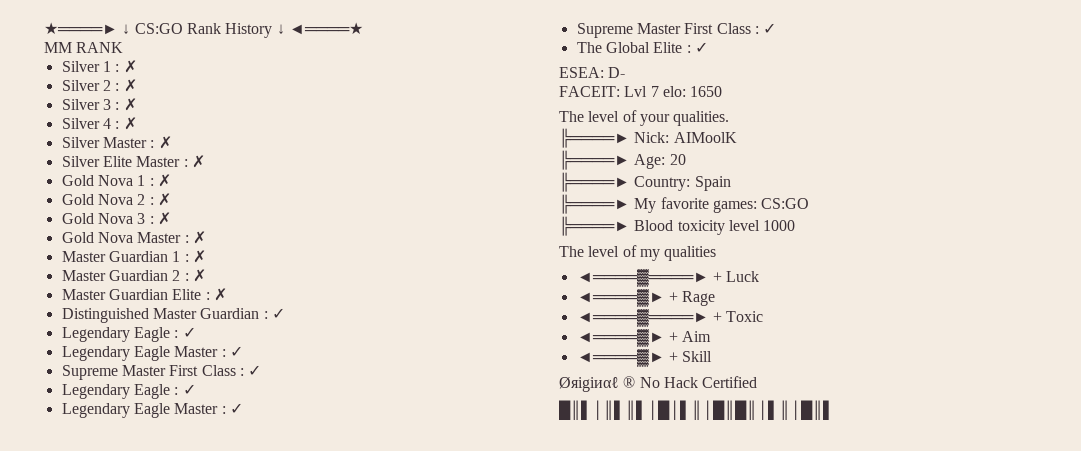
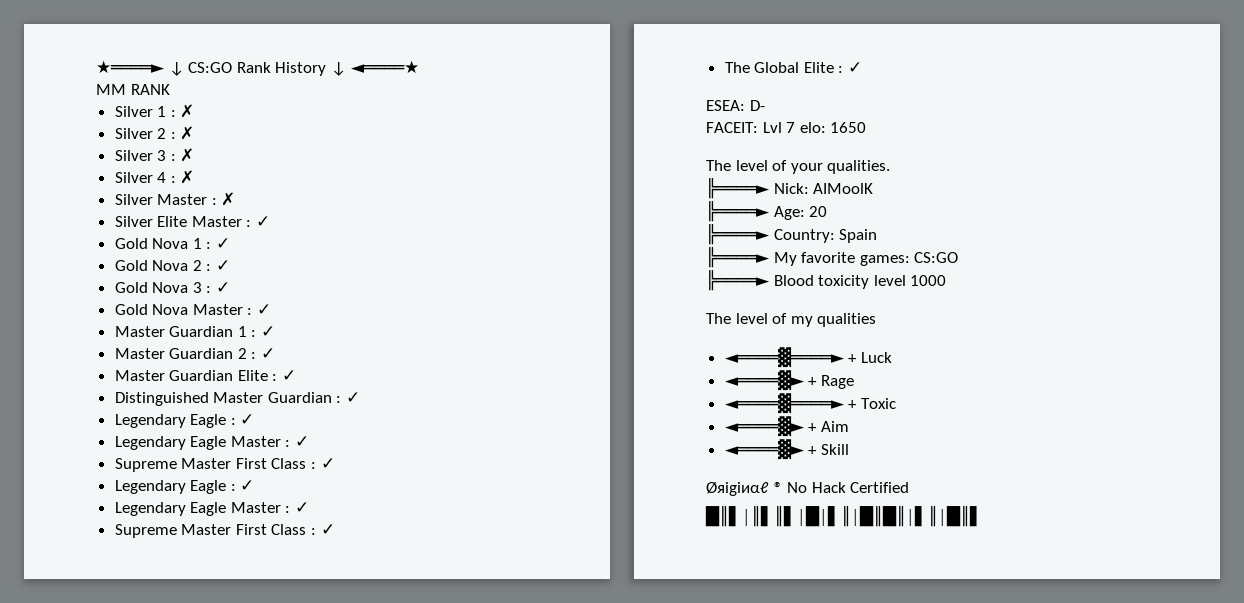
- Silver Elite Master : ✗
+ Silver Elite Master : ✓
- Gold Nova 1 : ✗
+ Gold Nova 1 : ✓
- Gold Nova 2 : ✗
+ Gold Nova 2 : ✓
- Gold Nova 3 : ✗
+ Gold Nova 3 : ✓
- Gold Nova Master : ✗
+ Gold Nova Master : ✓
- Master Guardian 1 : ✗
+ Master Guardian 1 : ✓
- Master Guardian 2 : ✗
+ Master Guardian 2 : ✓
- Master Guardian Elite : ✗
+ Master Guardian Elite : ✓

